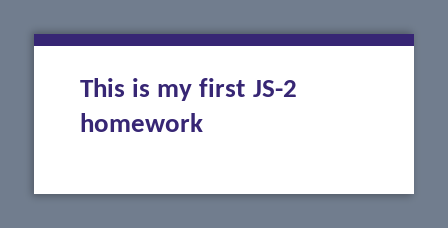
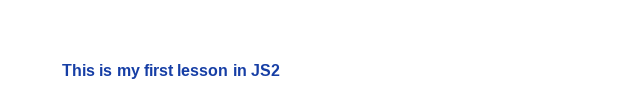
- This is my first JS-2 homework
+ This is my first lesson in JS2

